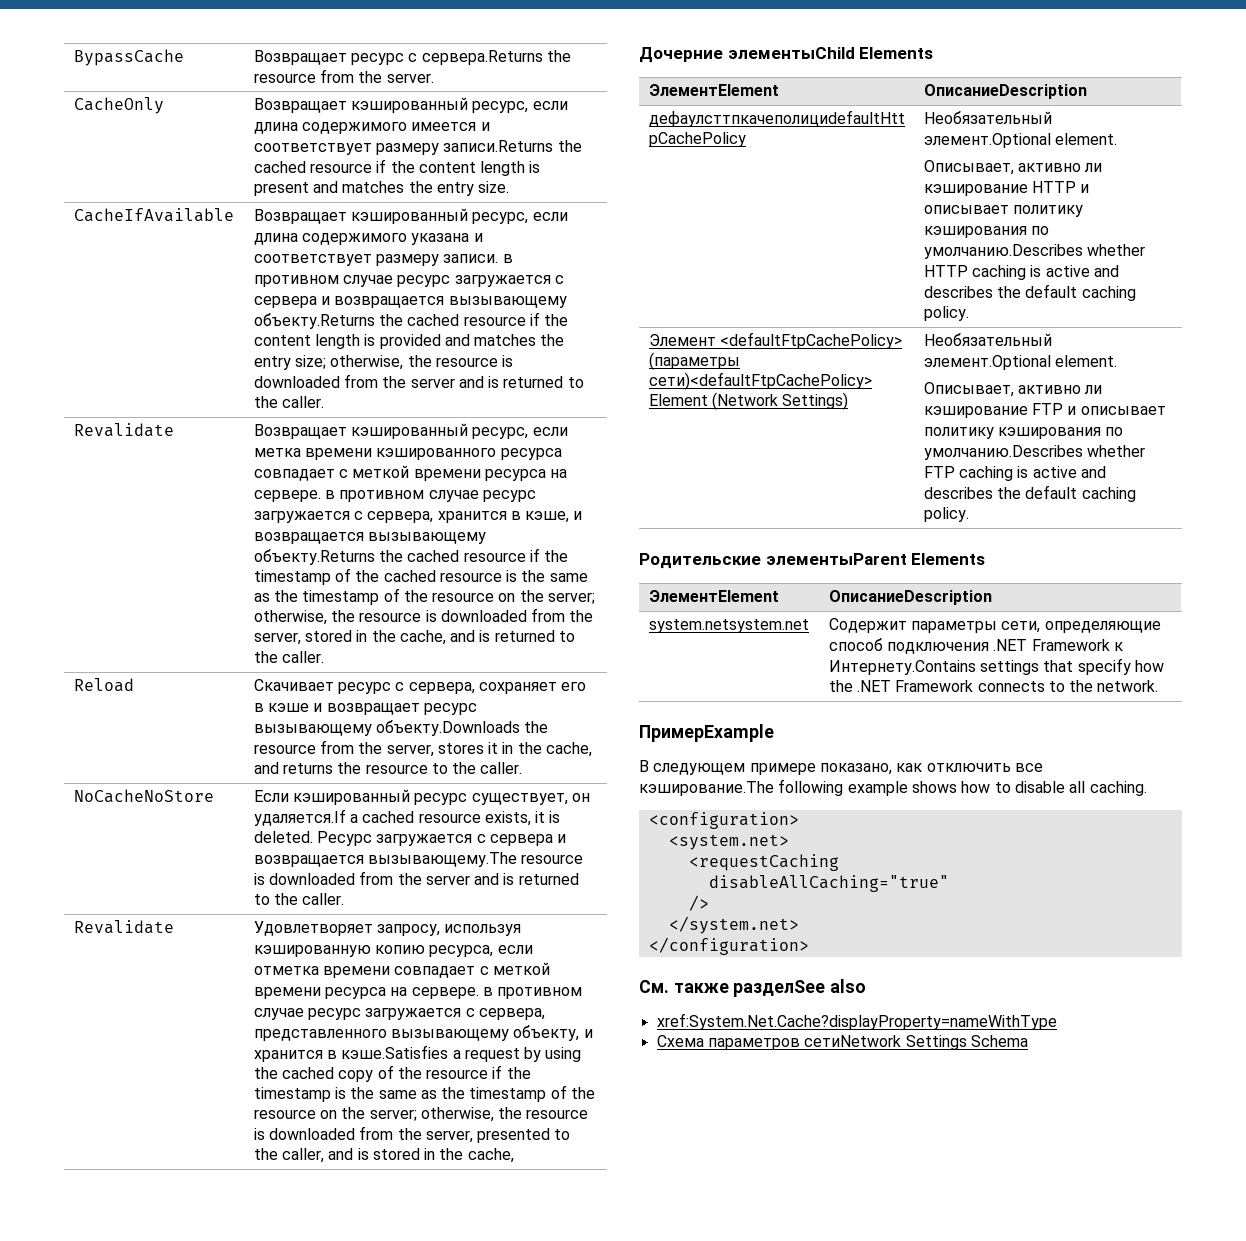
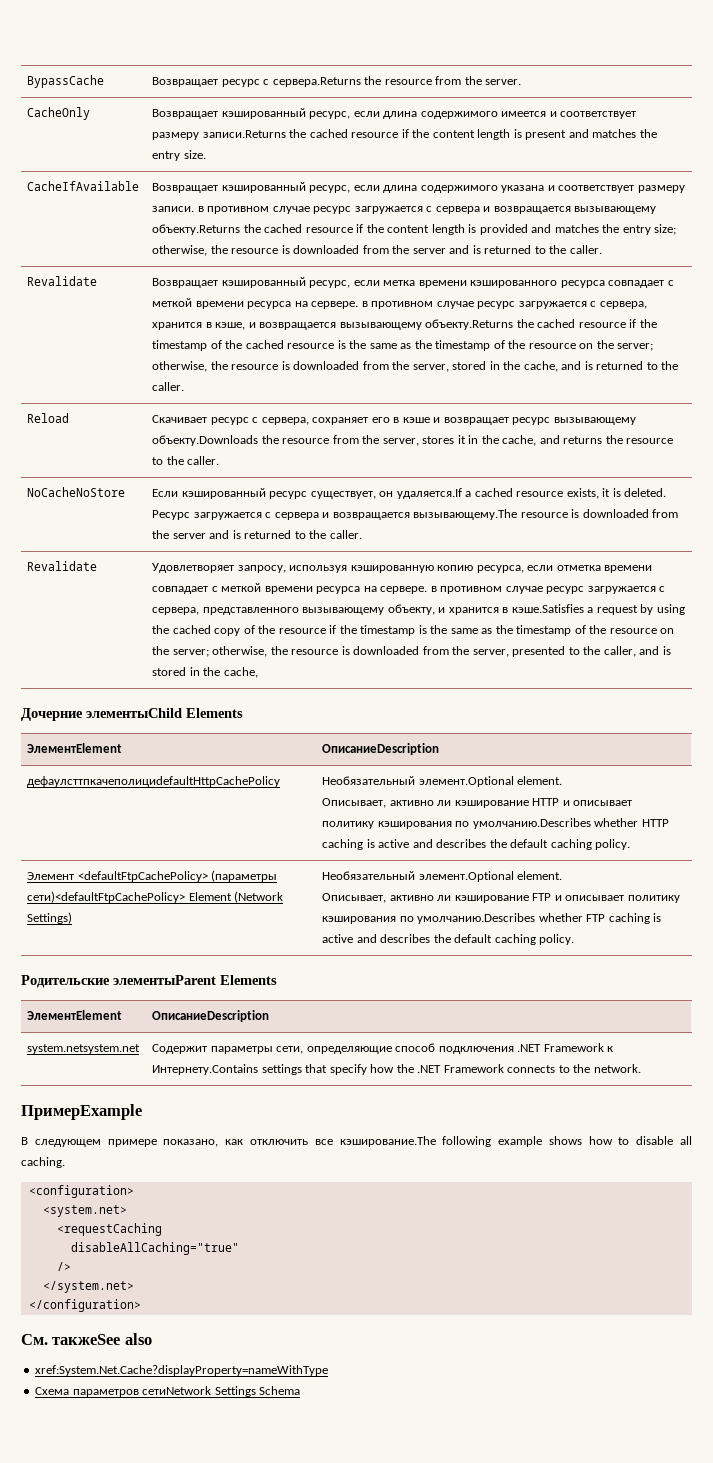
- См. также разделSee also
+ См. такжеSee also

